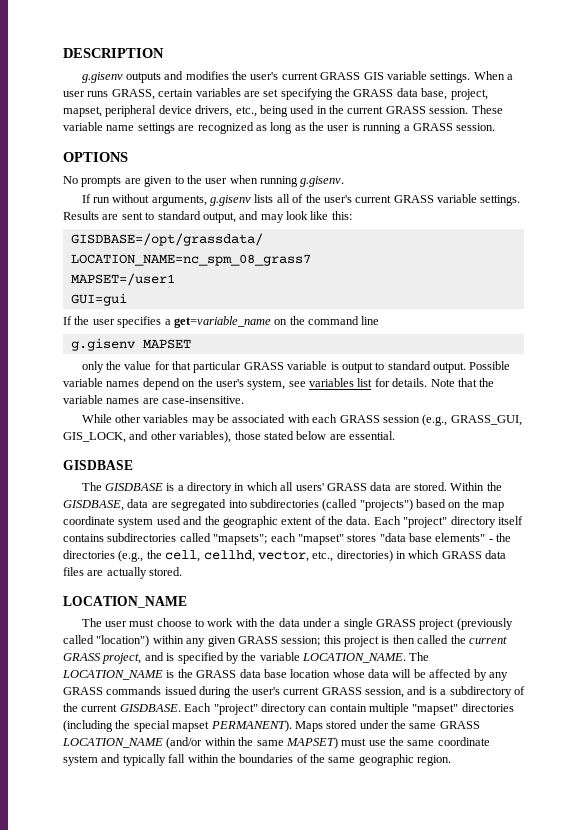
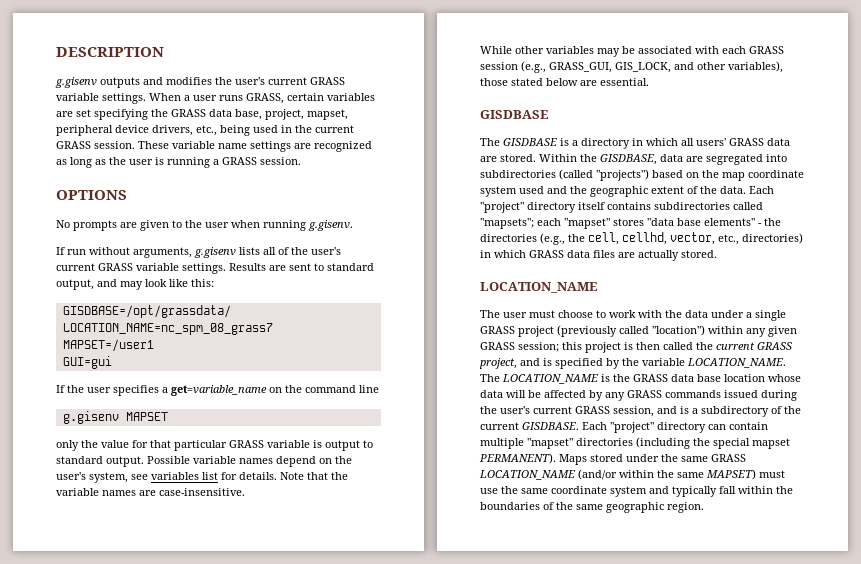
- g.gisenv outputs and modifies the user's current GRASS GIS variable settings.
+ g.gisenv outputs and modifies the user's current GRASS variable settings.

